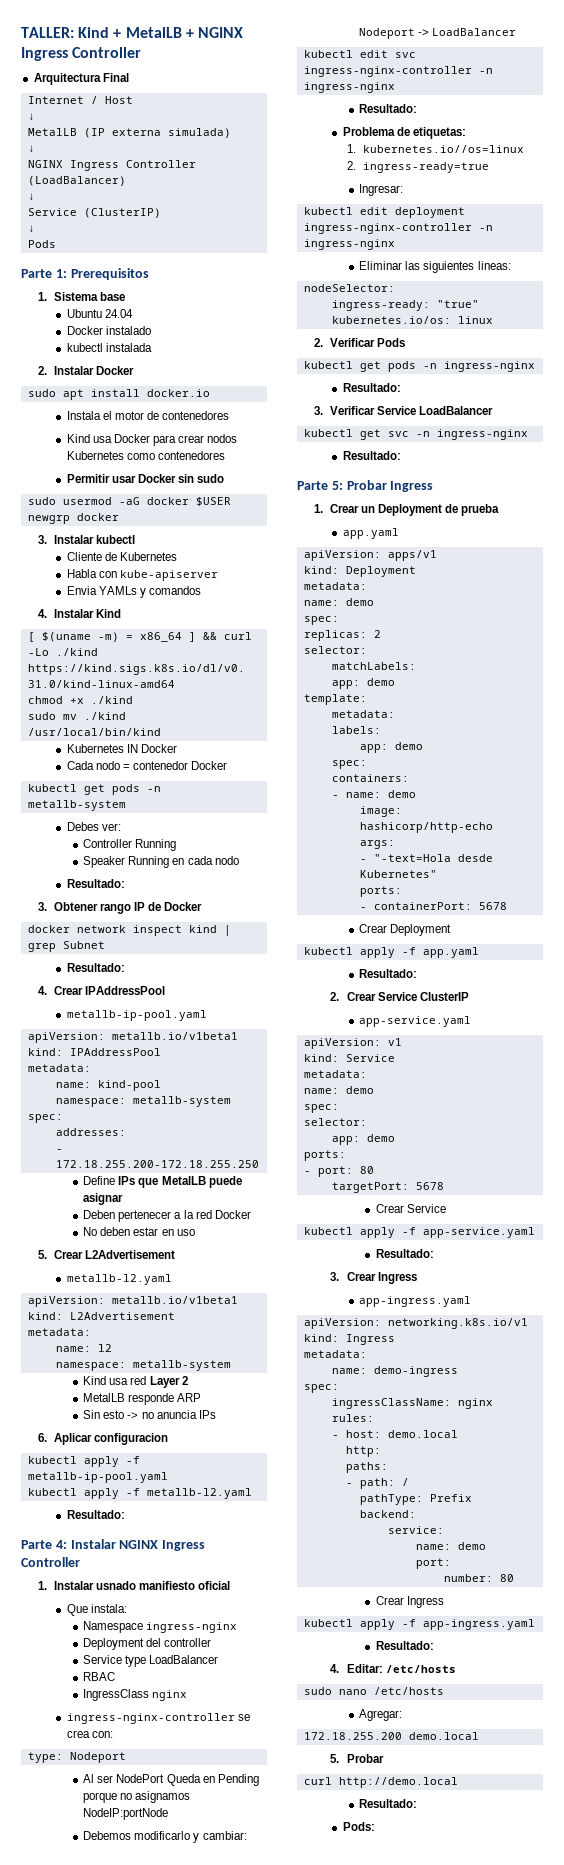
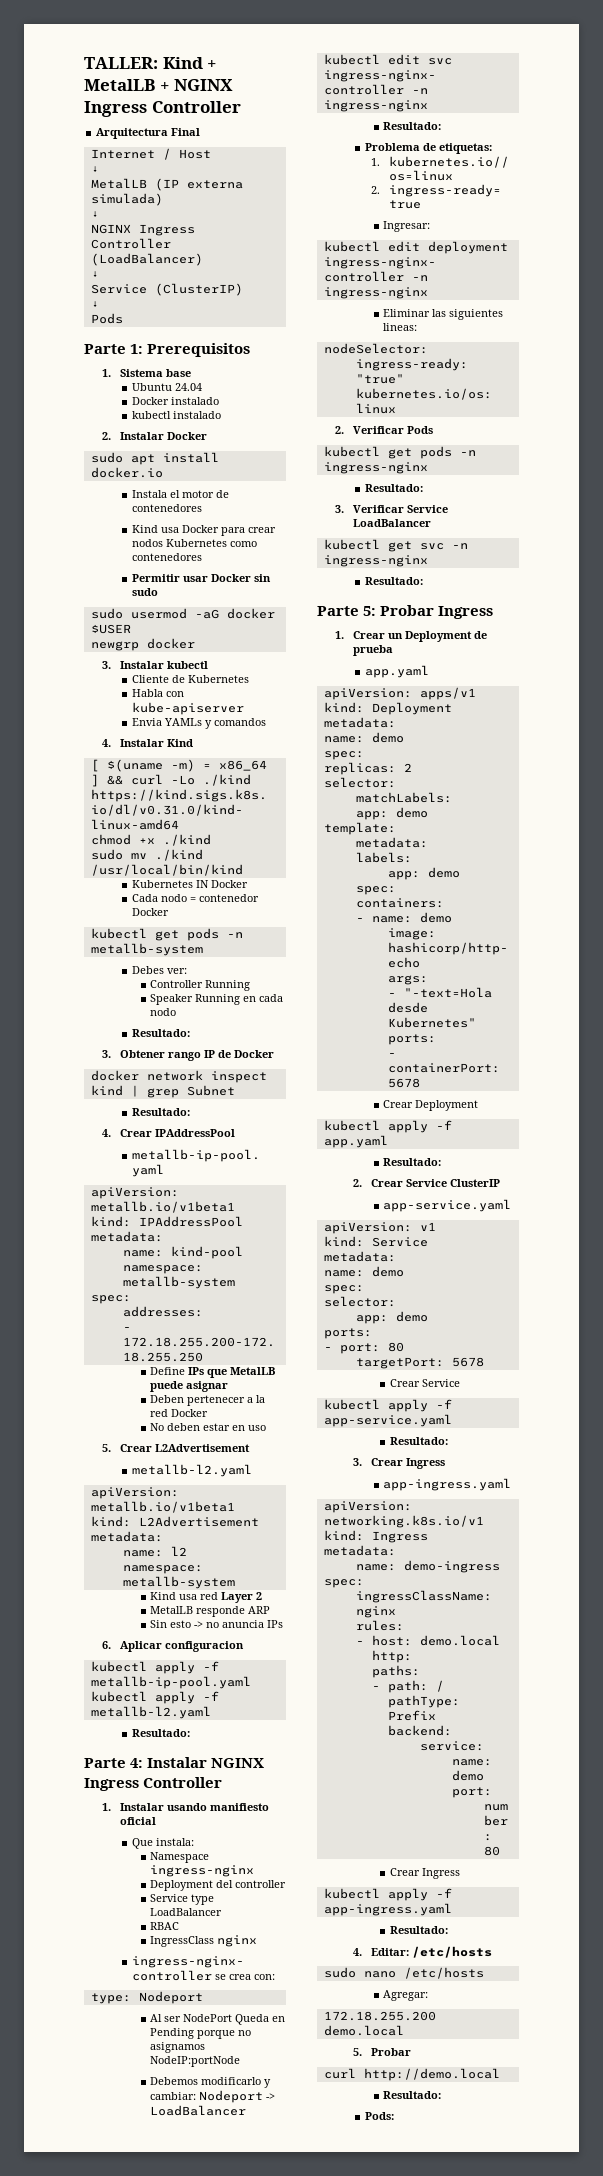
- kubectl instalada
+ kubectl instalado
- 1. Instalar usnado manifiesto oficial
+ 1. Instalar usando manifiesto oficial

